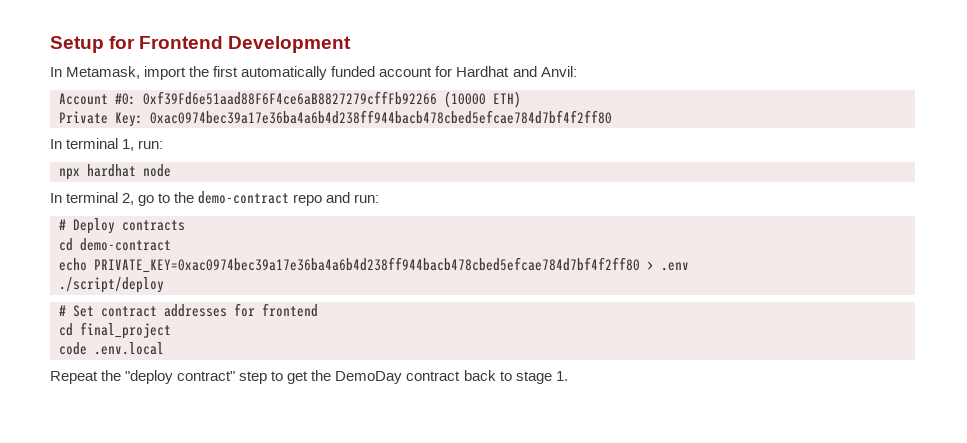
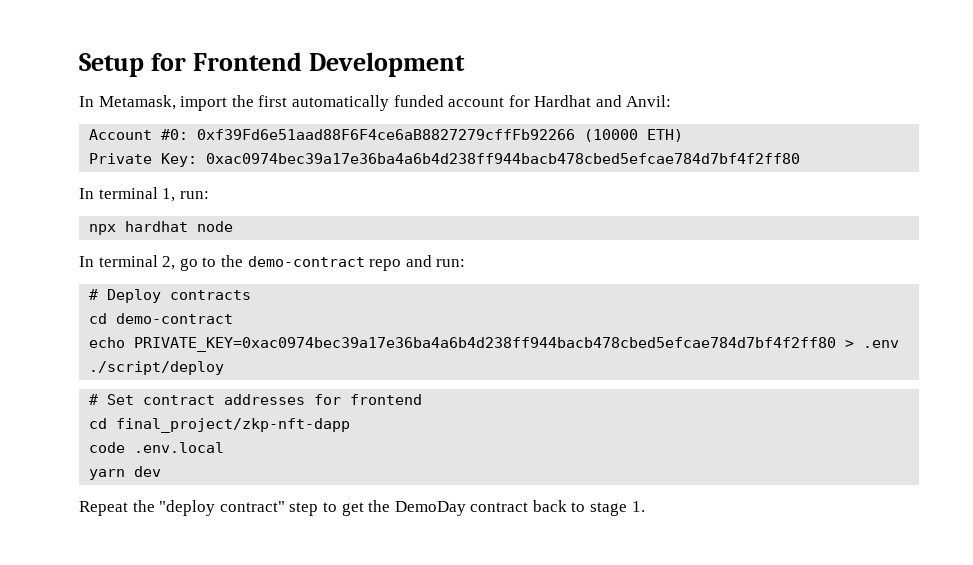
- cd final_project
+ cd final_project/zkp-nft-dapp
+ yarn dev

